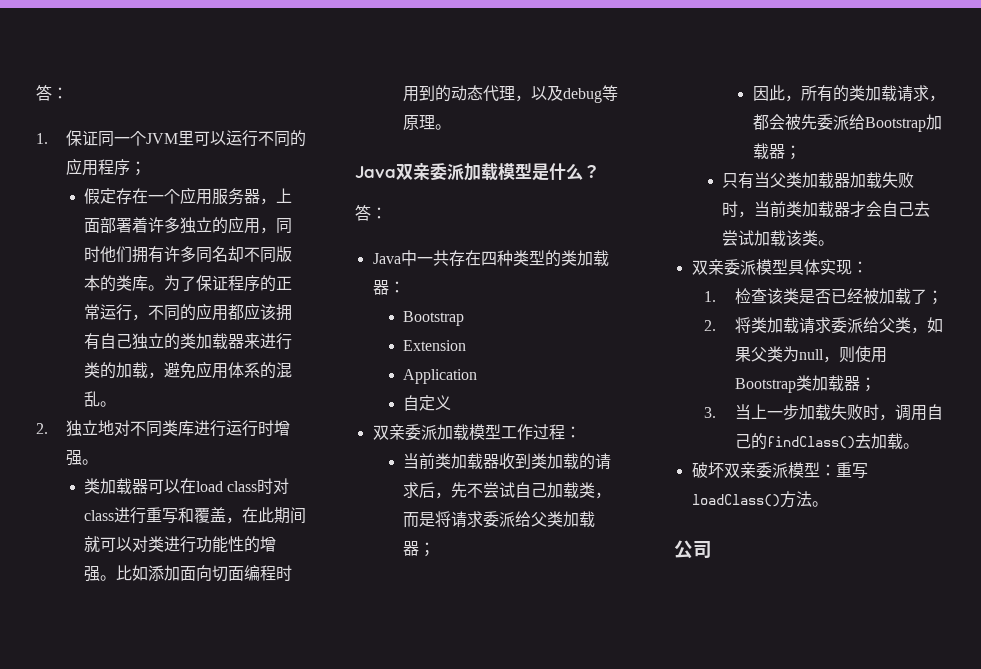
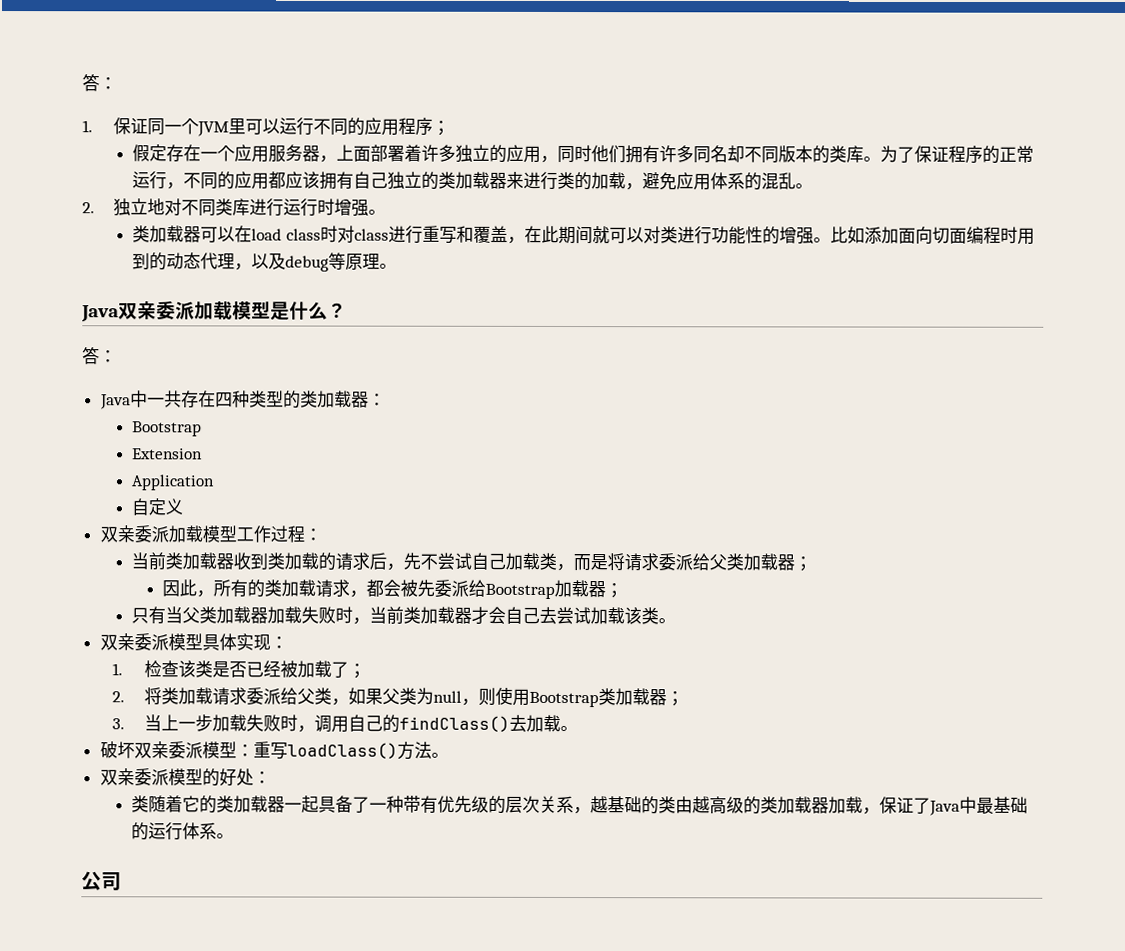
+ 双亲委派模型的好处：
+ 类随着它的类加载器一起具备了一种带有优先级的层次关系，越基础的类由越高级的类加载器加载，保证了Java中最基础的运行体系。

